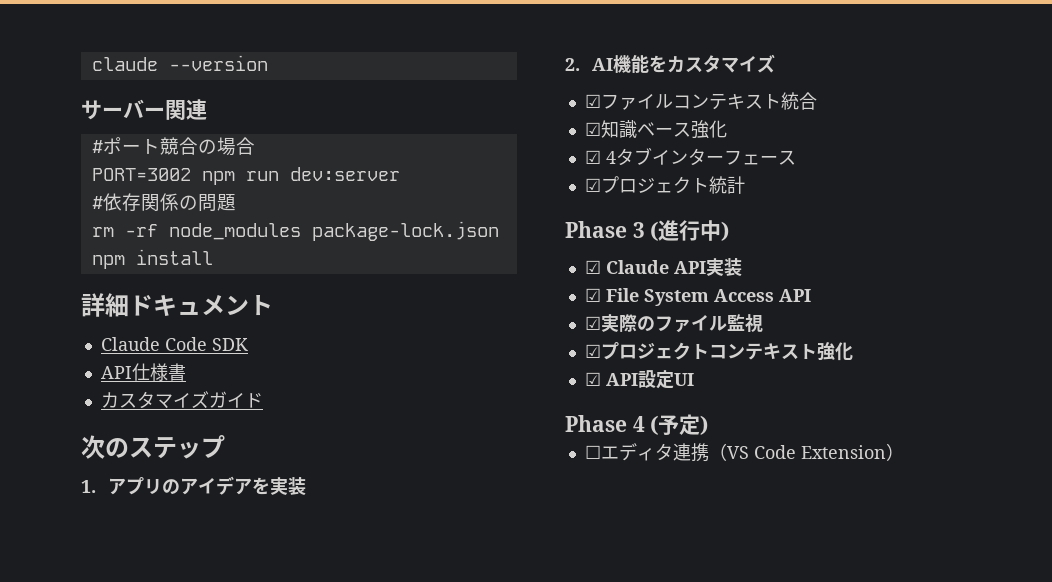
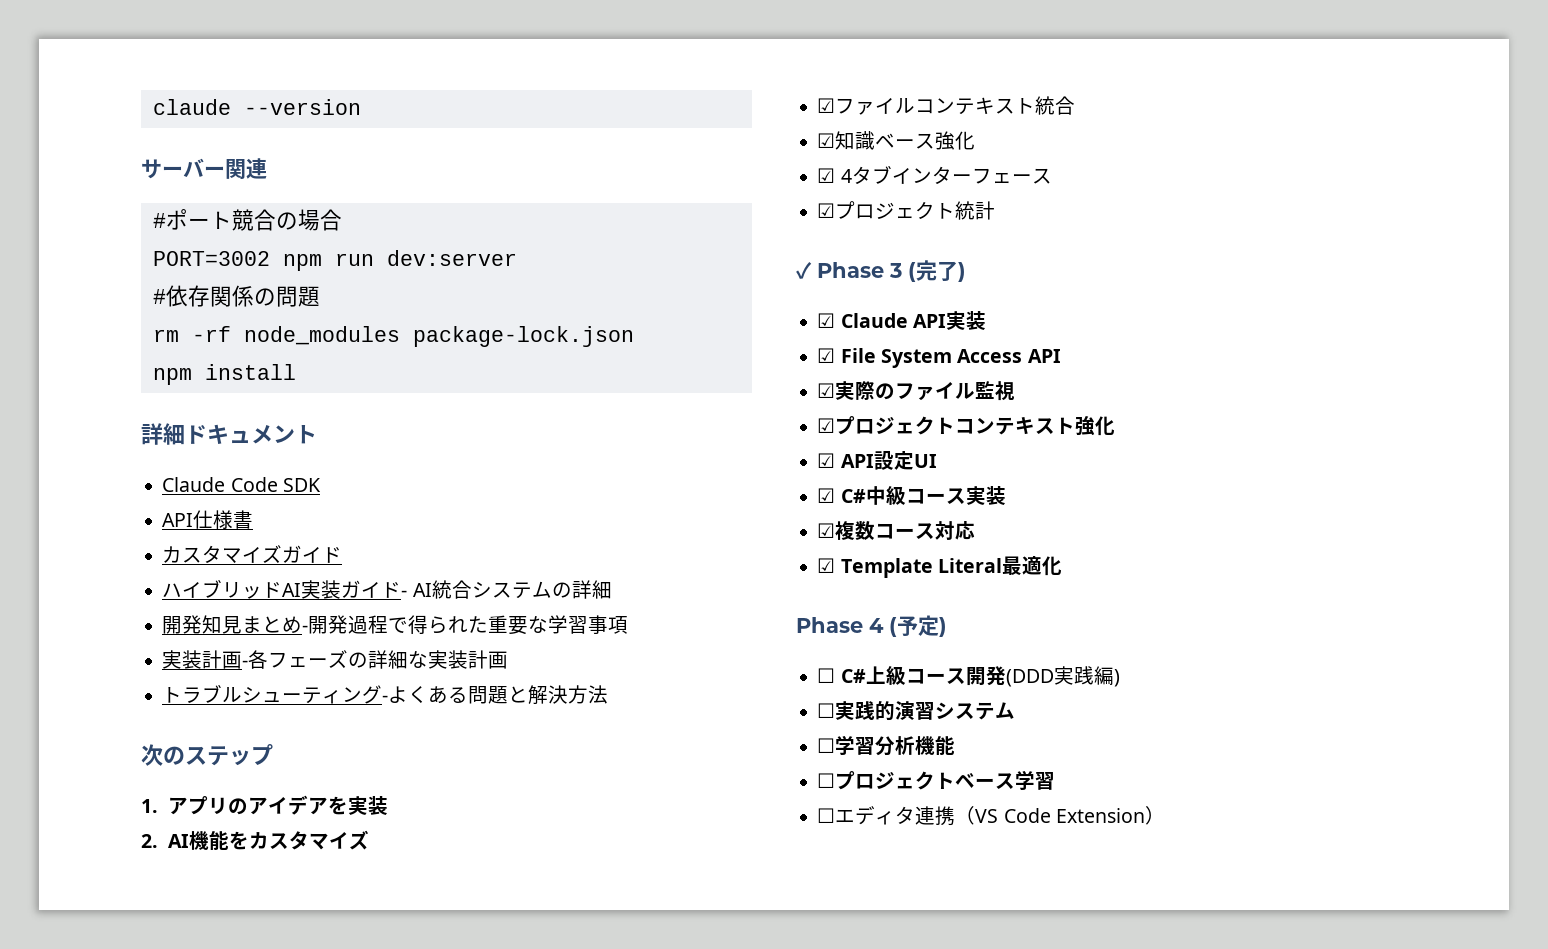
+ ハイブリッドAI実装ガイド- AI統合システムの詳細
+ 開発知見まとめ-開発過程で得られた重要な学習事項
+ 実装計画-各フェーズの詳細な実装計画
+ トラブルシューティング-よくある問題と解決方法
- Phase 3 (進行中)
+ ✓ Phase 3 (完了)
+ ☑ C#中級コース実装
+ ☑複数コース対応
+ ☑ Template Literal最適化
+ ☐ C#上級コース開発(DDD実践編)
+ ☐実践的演習システム
+ ☐学習分析機能
+ ☐プロジェクトベース学習

